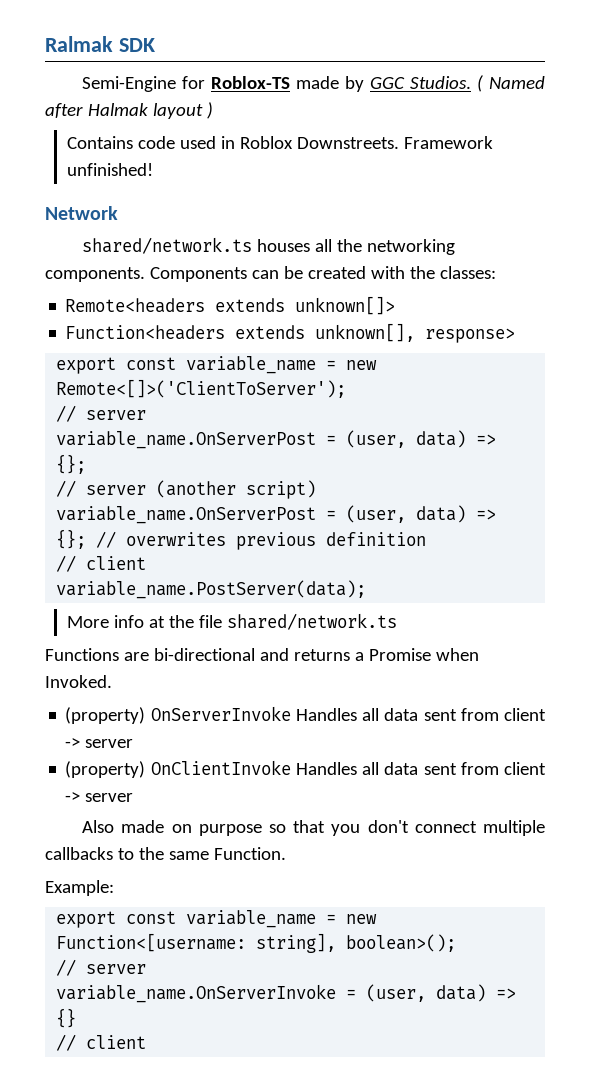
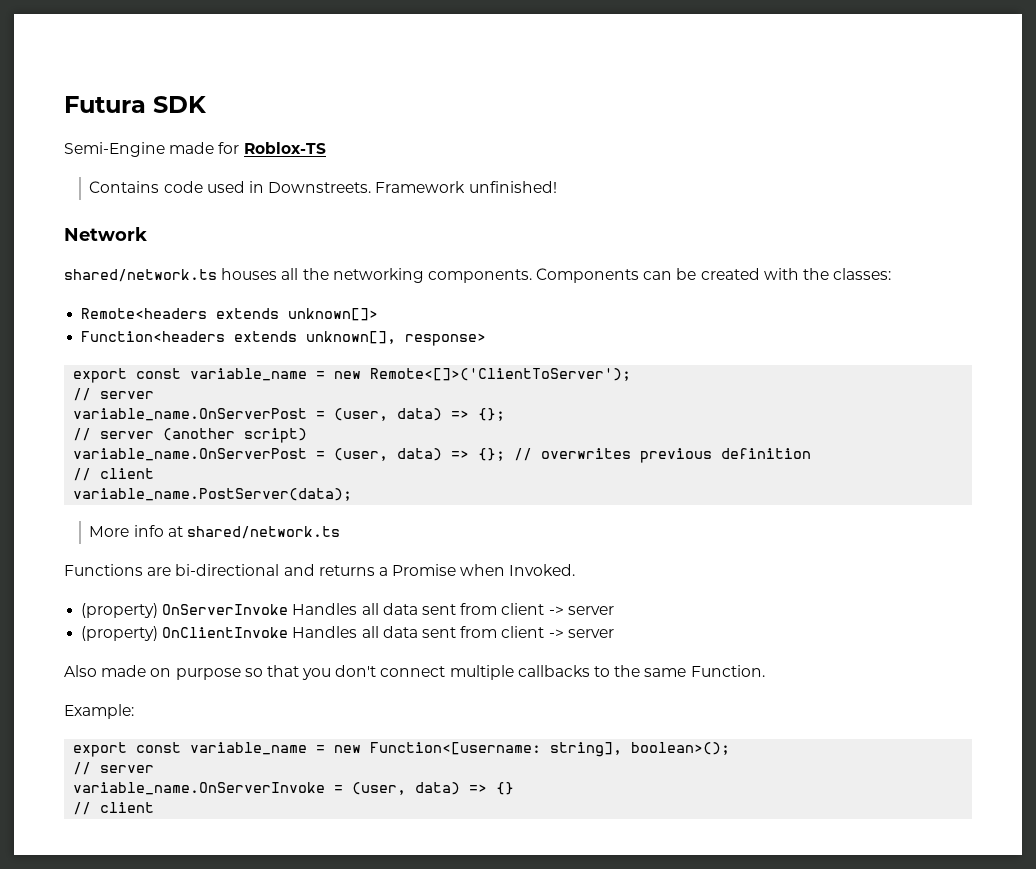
- Ralmak SDK
+ Futura SDK
- Semi-Engine for Roblox-TS made by GGC Studios. ( Named after Halmak layout )
+ Semi-Engine made for Roblox-TS
- Contains code used in Roblox Downstreets.
+ Contains code used in Downstreets.
- More info at the file shared/network.ts
+ More info at shared/network.ts

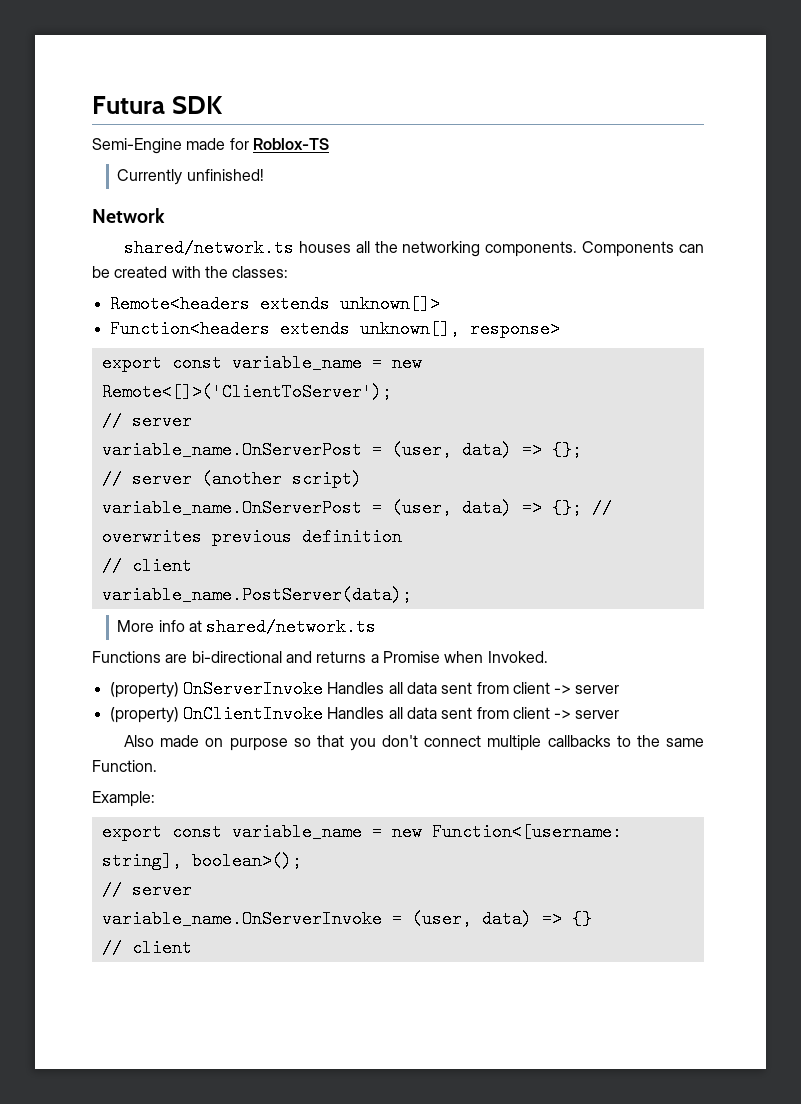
- Contains code used in Downstreets. Framework unfinished!
+ Currently unfinished!

